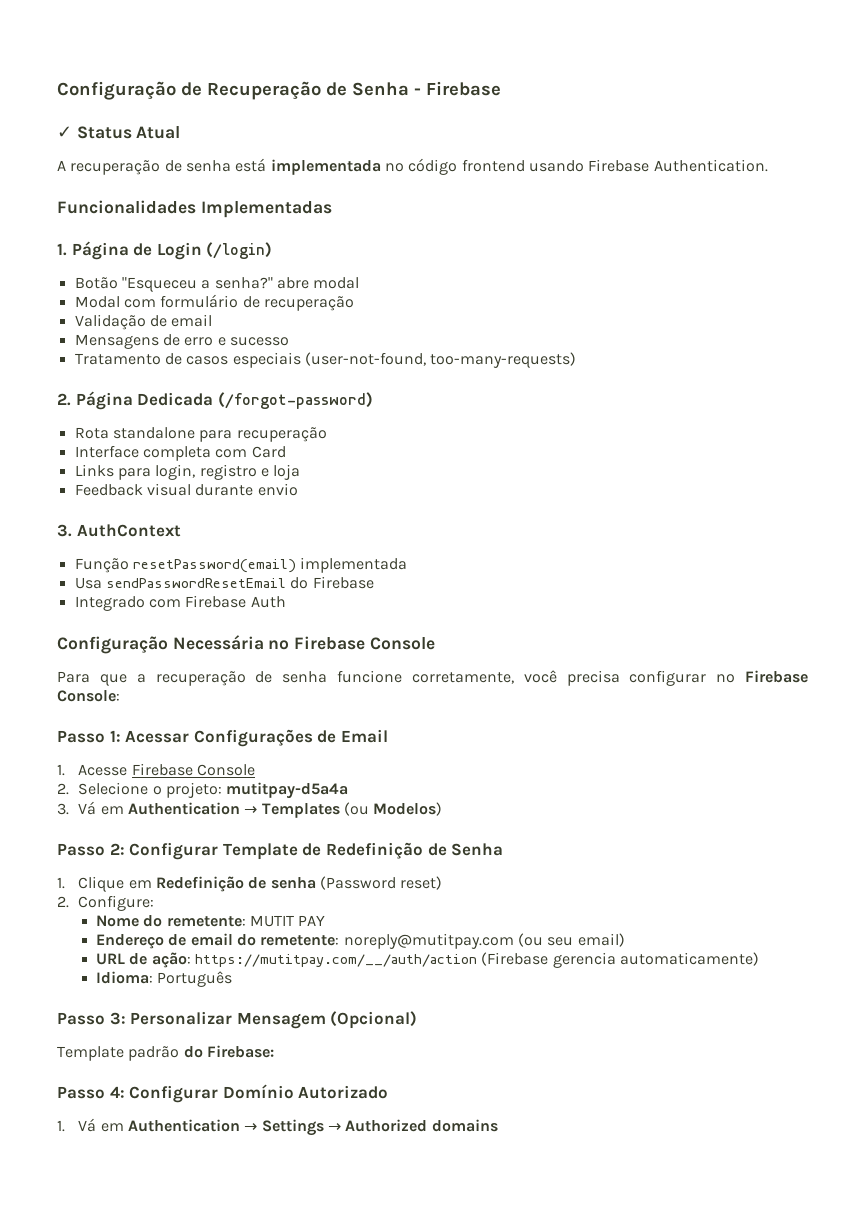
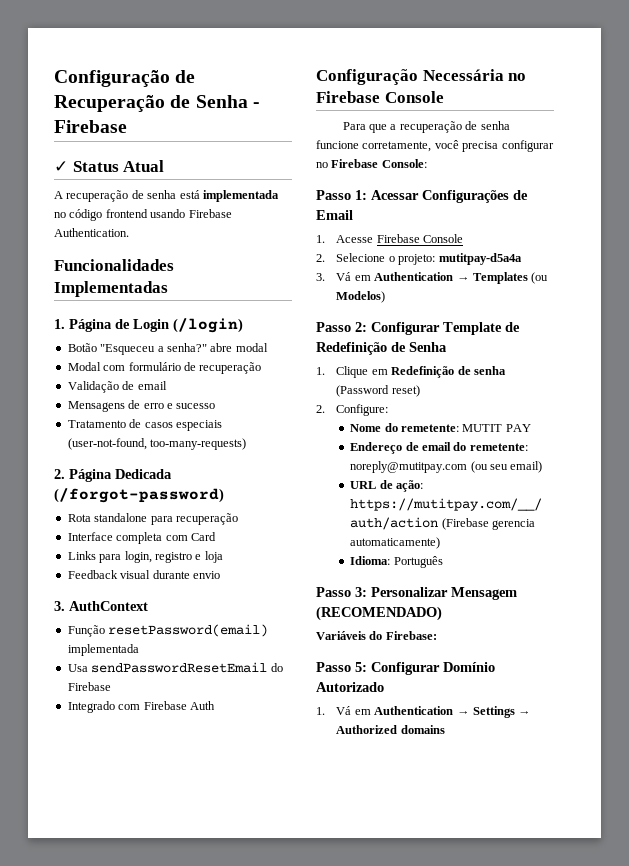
- Passo 3: Personalizar Mensagem (Opcional)
- Template padrão do Firebase:
+ Passo 3: Personalizar Mensagem (RECOMENDADO)
+ Variáveis do Firebase:
- Passo 4: Configurar Domínio Autorizado
+ Passo 5: Configurar Domínio Autorizado

